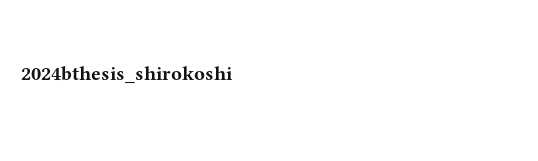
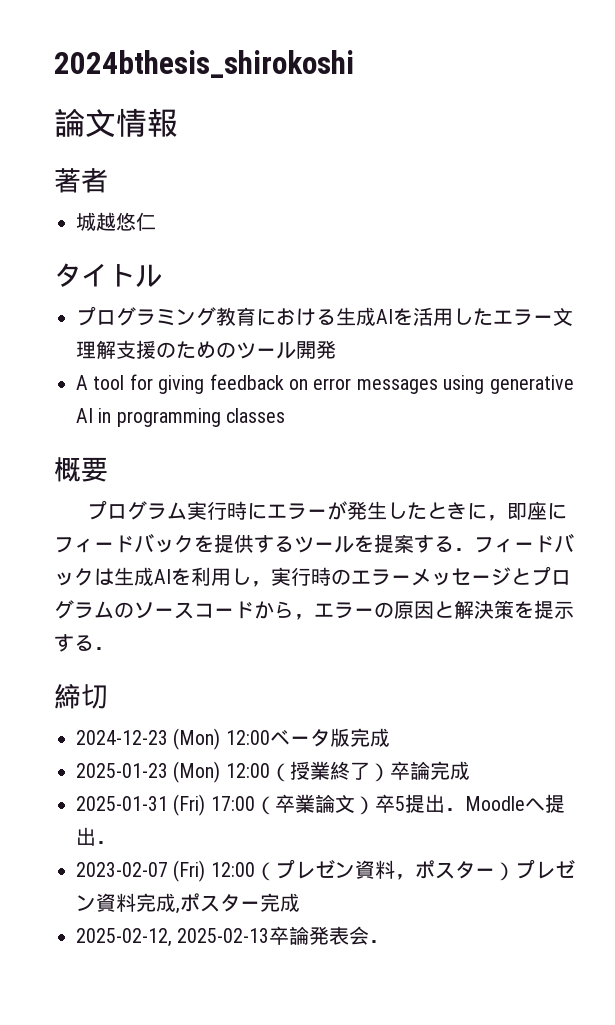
+ 論文情報
+ 著者
+ 城越悠仁
+ タイトル
+ プログラミング教育における生成AIを活用したエラー文理解支援のためのツール開発
+ A tool for giving feedback on error messages using generative AI in programming classes
+ 概要
+ プログラム実行時にエラーが発生したときに，即座にフィードバックを提供するツールを提案する．フィードバックは生成AIを利用し，実行時のエラーメッセージとプログラムのソースコードから，エラーの原因と解決策を提示する．
+ 締切
+ 2024-12-23 (Mon) 12:00ベータ版完成
+ 2025-01-23 (Mon) 12:00（授業終了）卒論完成
+ 2025-01-31 (Fri) 17:00（卒業論文）卒5提出．Moodleへ提出．
+ 2023-02-07 (Fri) 12:00（プレゼン資料，ポスター）プレゼン資料完成,ポスター完成
+ 2025-02-12, 2025-02-13卒論発表会．

